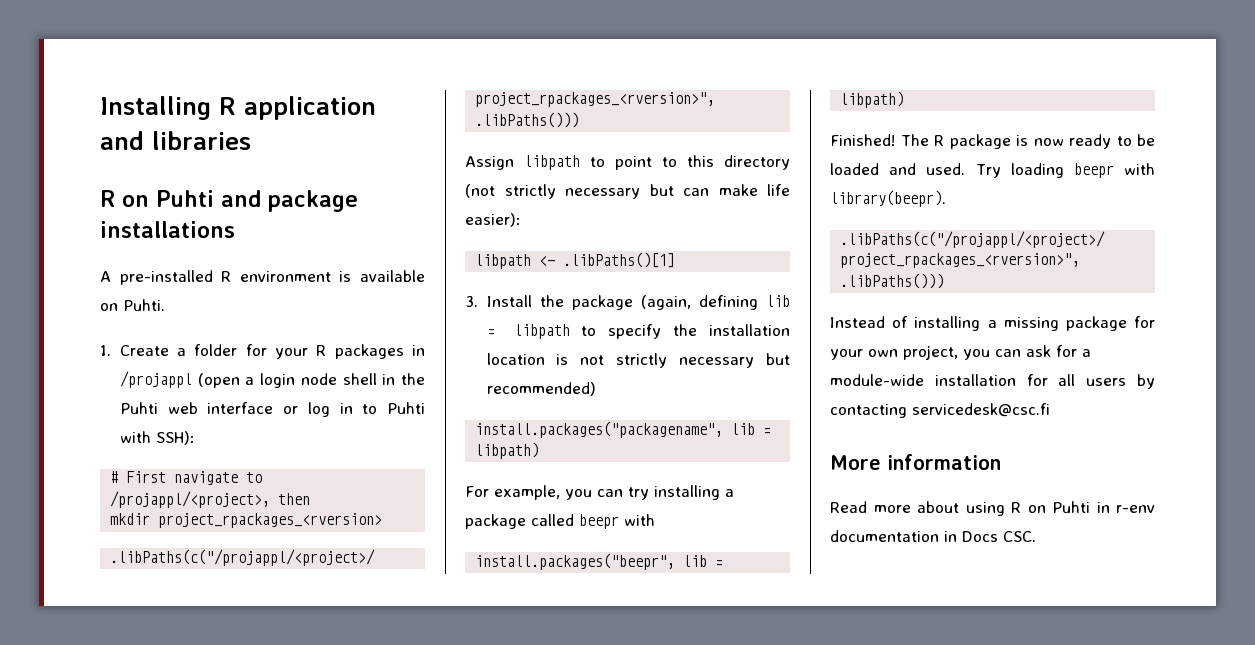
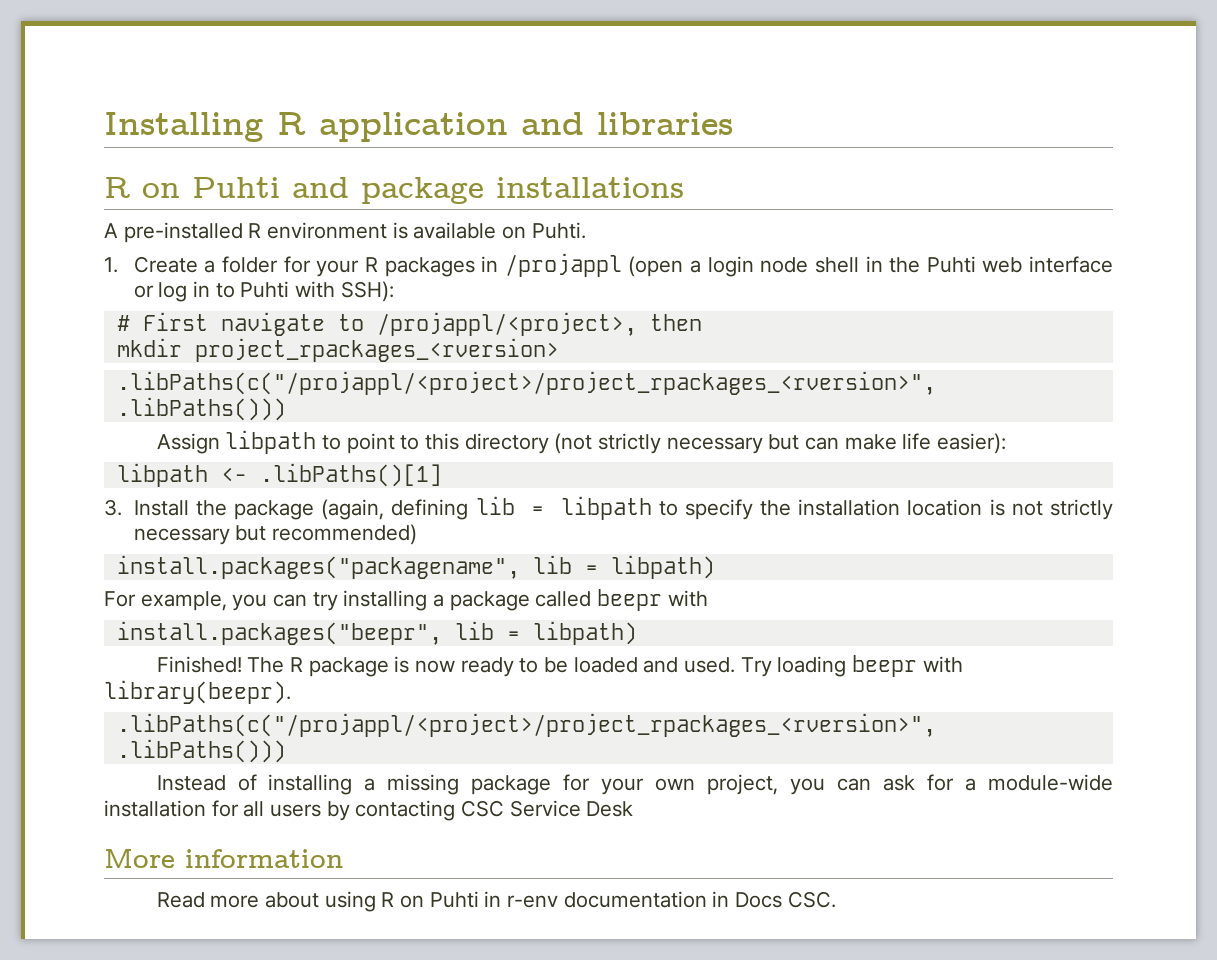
- Instead of installing a missing package for your own project, you can ask for a module-wide installation for all users by contacting servicedesk@csc.fi
+ Instead of installing a missing package for your own project, you can ask for a module-wide installation for all users by contacting CSC Service Desk

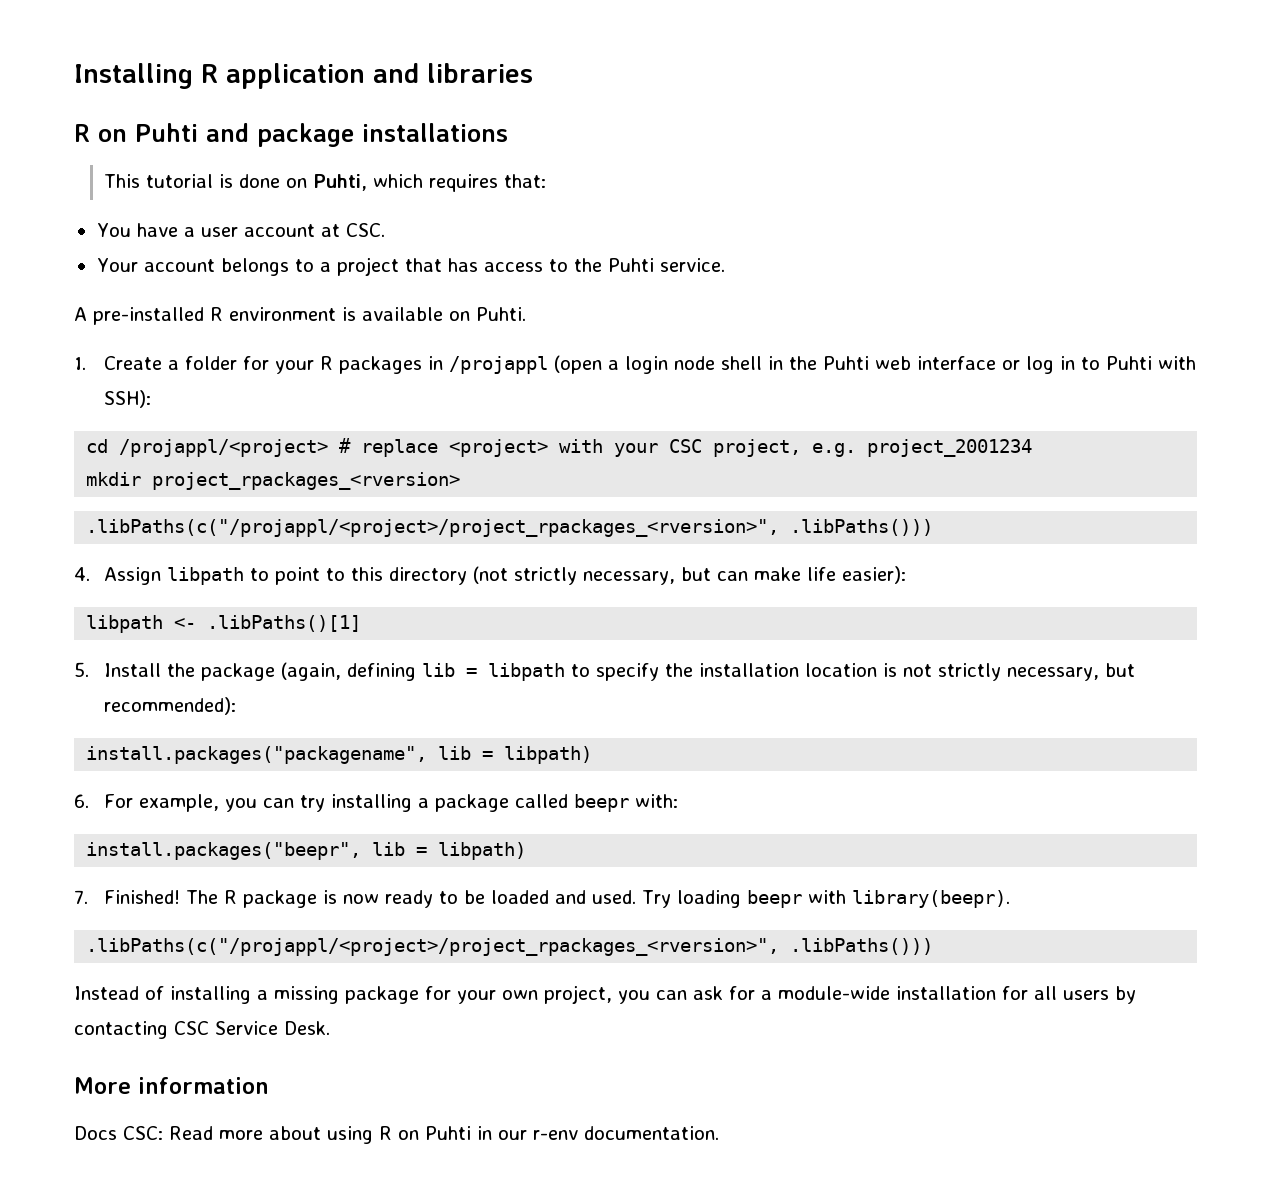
+ This tutorial is done on Puhti, which requires that:
+ You have a user account at CSC.
+ Your account belongs to a project that has access to the Puhti service.
- # First navigate to /projappl/<project>, then
+ cd /projappl/<project> # replace <project> with your CSC project, e.g. project_2001234
- Assign libpath to point to this directory (not strictly necessary but can make life easier):
+ 4. Assign libpath to point to this directory (not strictly necessary, but can make life easier):
- 3. Install the package (again, defining lib = libpath to specify the installation location is not strictly necessary but recommended)
+ 5. Install the package (again, defining lib = libpath to specify the installation location is not strictly necessary, but recommended):
- For example, you can try installing a package called beepr with
+ 6. For example, you can try installing a package called beepr with:
- Finished!
+ 7. Finished!
- Instead of installing a missing package for your own project, you can ask for a module-wide installation for all users by contacting CSC Service Desk
+ Instead of installing a missing package for your own project, you can ask for a module-wide installation for all users by contacting CSC Service Desk.
- Read more about using R on Puhti in r-env documentation in Docs CSC.
+ Docs CSC: Read more about using R on Puhti in our r-env documentation.

